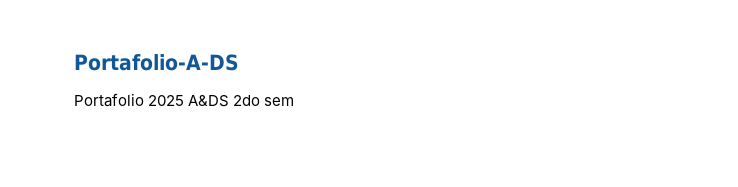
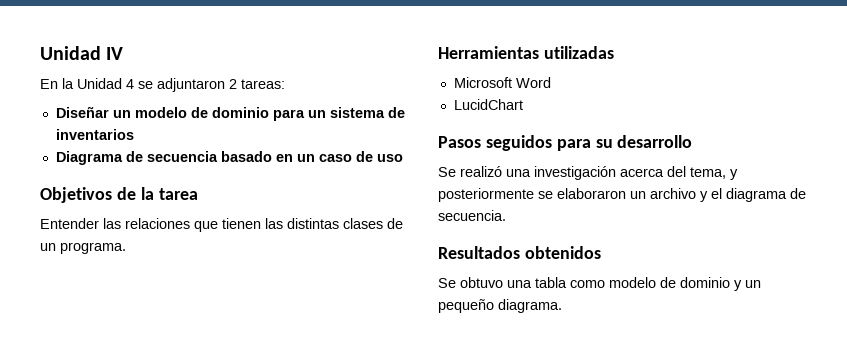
- Portafolio-A-DS
- Portafolio 2025 A&DS 2do sem
+ Unidad IV
+ En la Unidad 4 se adjuntaron 2 tareas:
+ Diseñar un modelo de dominio para un sistema de inventarios
+ Diagrama de secuencia basado en un caso de uso
+ Objetivos de la tarea
+ Entender las relaciones que tienen las distintas clases de un programa.
+ Herramientas utilizadas
+ Microsoft Word
+ LucidChart
+ Pasos seguidos para su desarrollo
+ Se realizó una investigación acerca del tema, y posteriormente se elaboraron un archivo y el diagrama de secuencia.
+ Resultados obtenidos
+ Se obtuvo una tabla como modelo de dominio y un pequeño diagrama.

